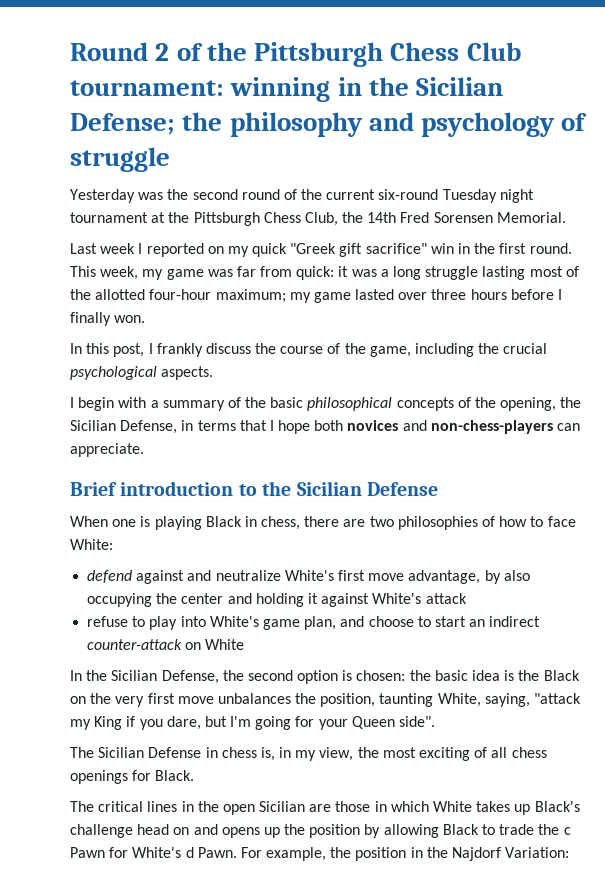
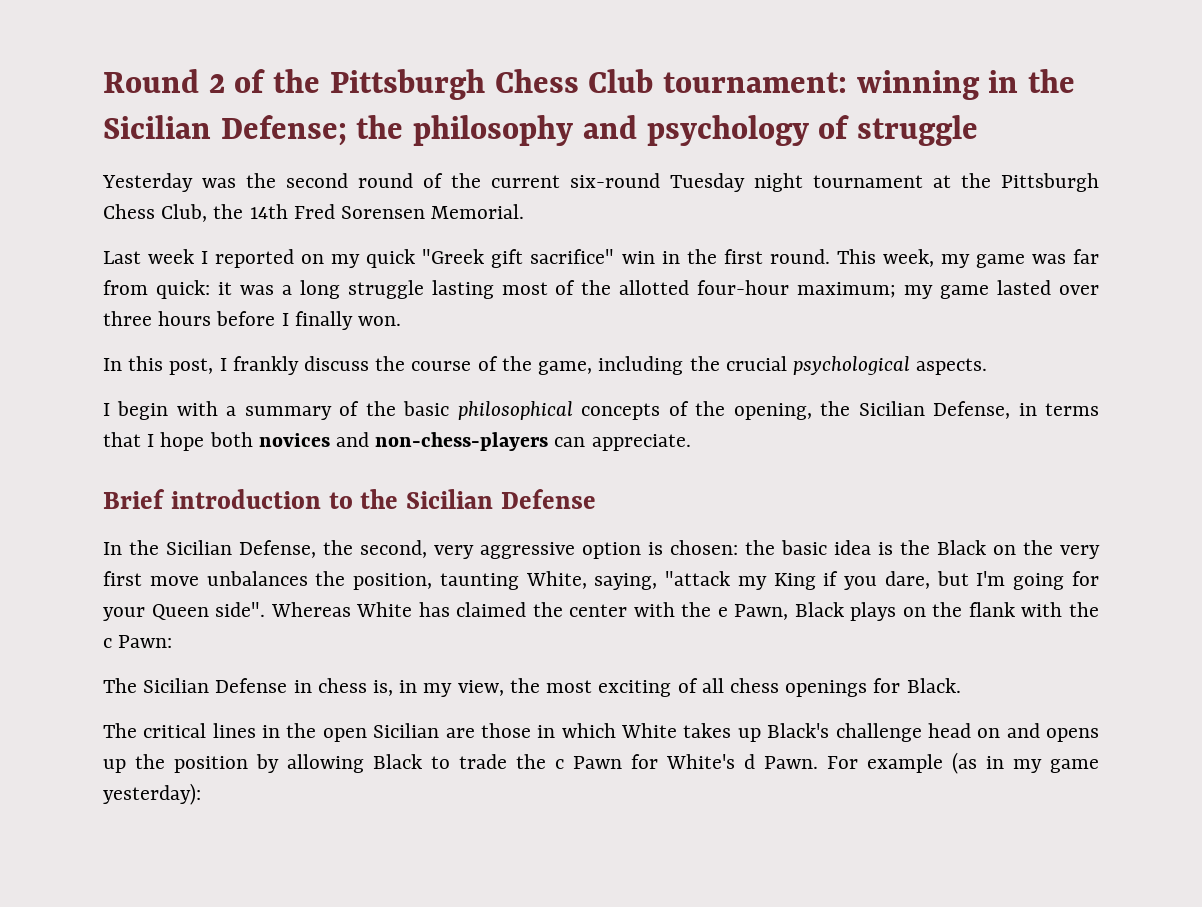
- When one is playing Black in chess, there are two philosophies of how to face White:
- defend against and neutralize White's first move advantage, by also occupying the center and holding it against White's attack
- refuse to play into White's game plan, and choose to start an indirect counter-attack on White
- In the Sicilian Defense, the second option is chosen: the basic idea is the Black on the very first move unbalances the position, taunting White, saying, "attack my King if you dare, but I'm going for your Queen side".
+ In the Sicilian Defense, the second, very aggressive option is chosen: the basic idea is the Black on the very first move unbalances the position, taunting White, saying, "attack my King if you dare, but I'm going for your Queen side". Whereas White has claimed the center with the e Pawn, Black plays on the flank with the c Pawn:
- For example, the position in the Najdorf Variation:
+ For example (as in my game yesterday):

